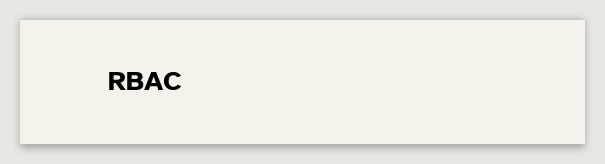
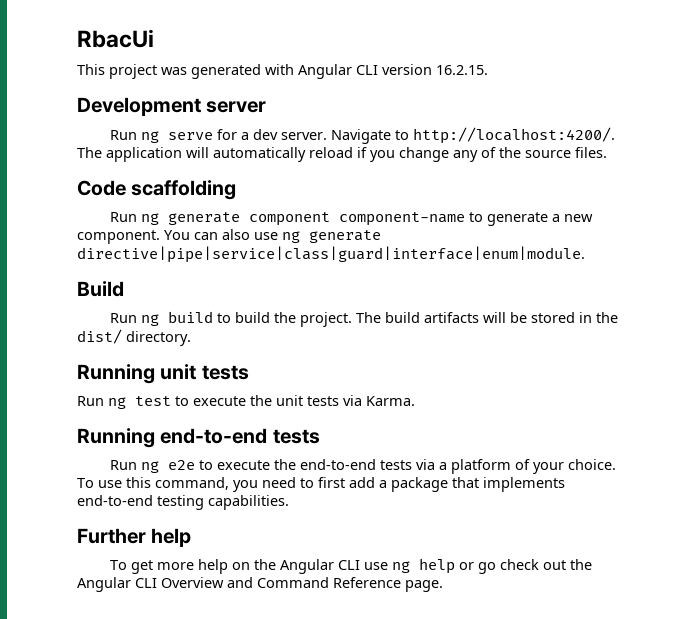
- RBAC
+ RbacUi
+ This project was generated with Angular CLI version 16.2.15.
+ Development server
+ Run ng serve for a dev server. Navigate to http://localhost:4200/. The application will automatically reload if you change any of the source files.
+ Code scaffolding
+ Run ng generate component component-name to generate a new component. You can also use ng generate directive|pipe|service|class|guard|interface|enum|module.
+ Build
+ Run ng build to build the project. The build artifacts will be stored in the dist/ directory.
+ Running unit tests
+ Run ng test to execute the unit tests via Karma.
+ Running end-to-end tests
+ Run ng e2e to execute the end-to-end tests via a platform of your choice. To use this command, you need to first add a package that implements end-to-end testing capabilities.
+ Further help
+ To get more help on the Angular CLI use ng help or go check out the Angular CLI Overview and Command Reference page.

